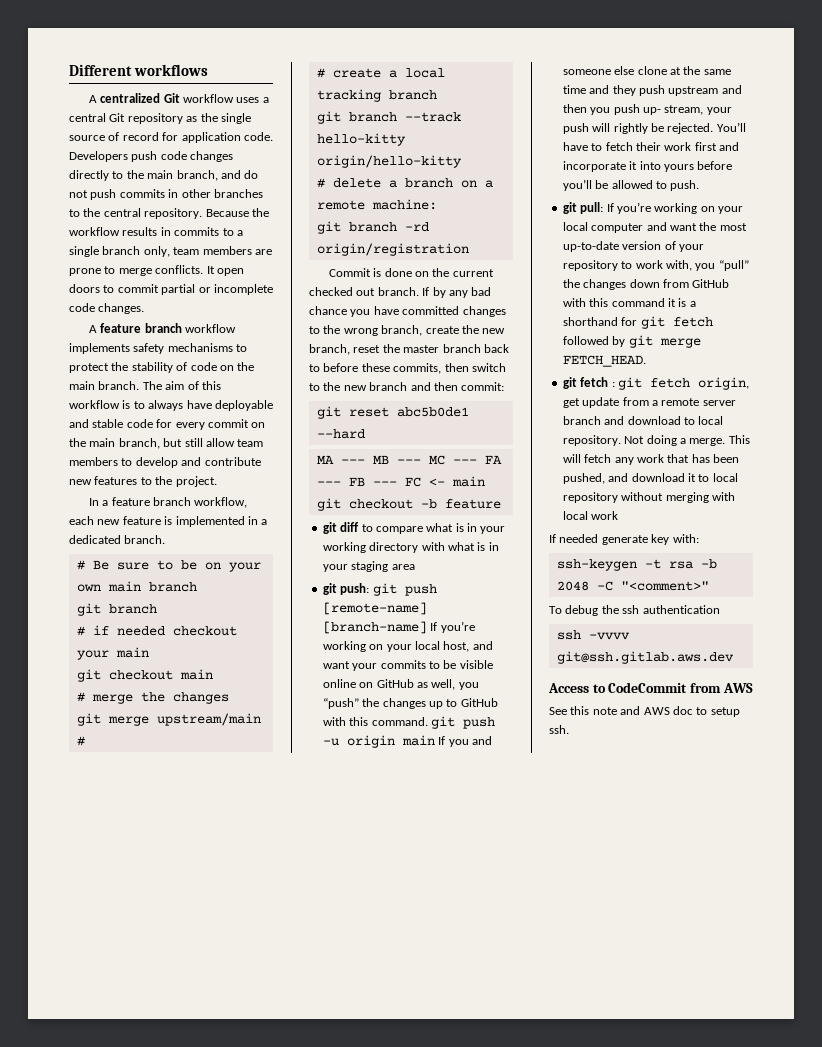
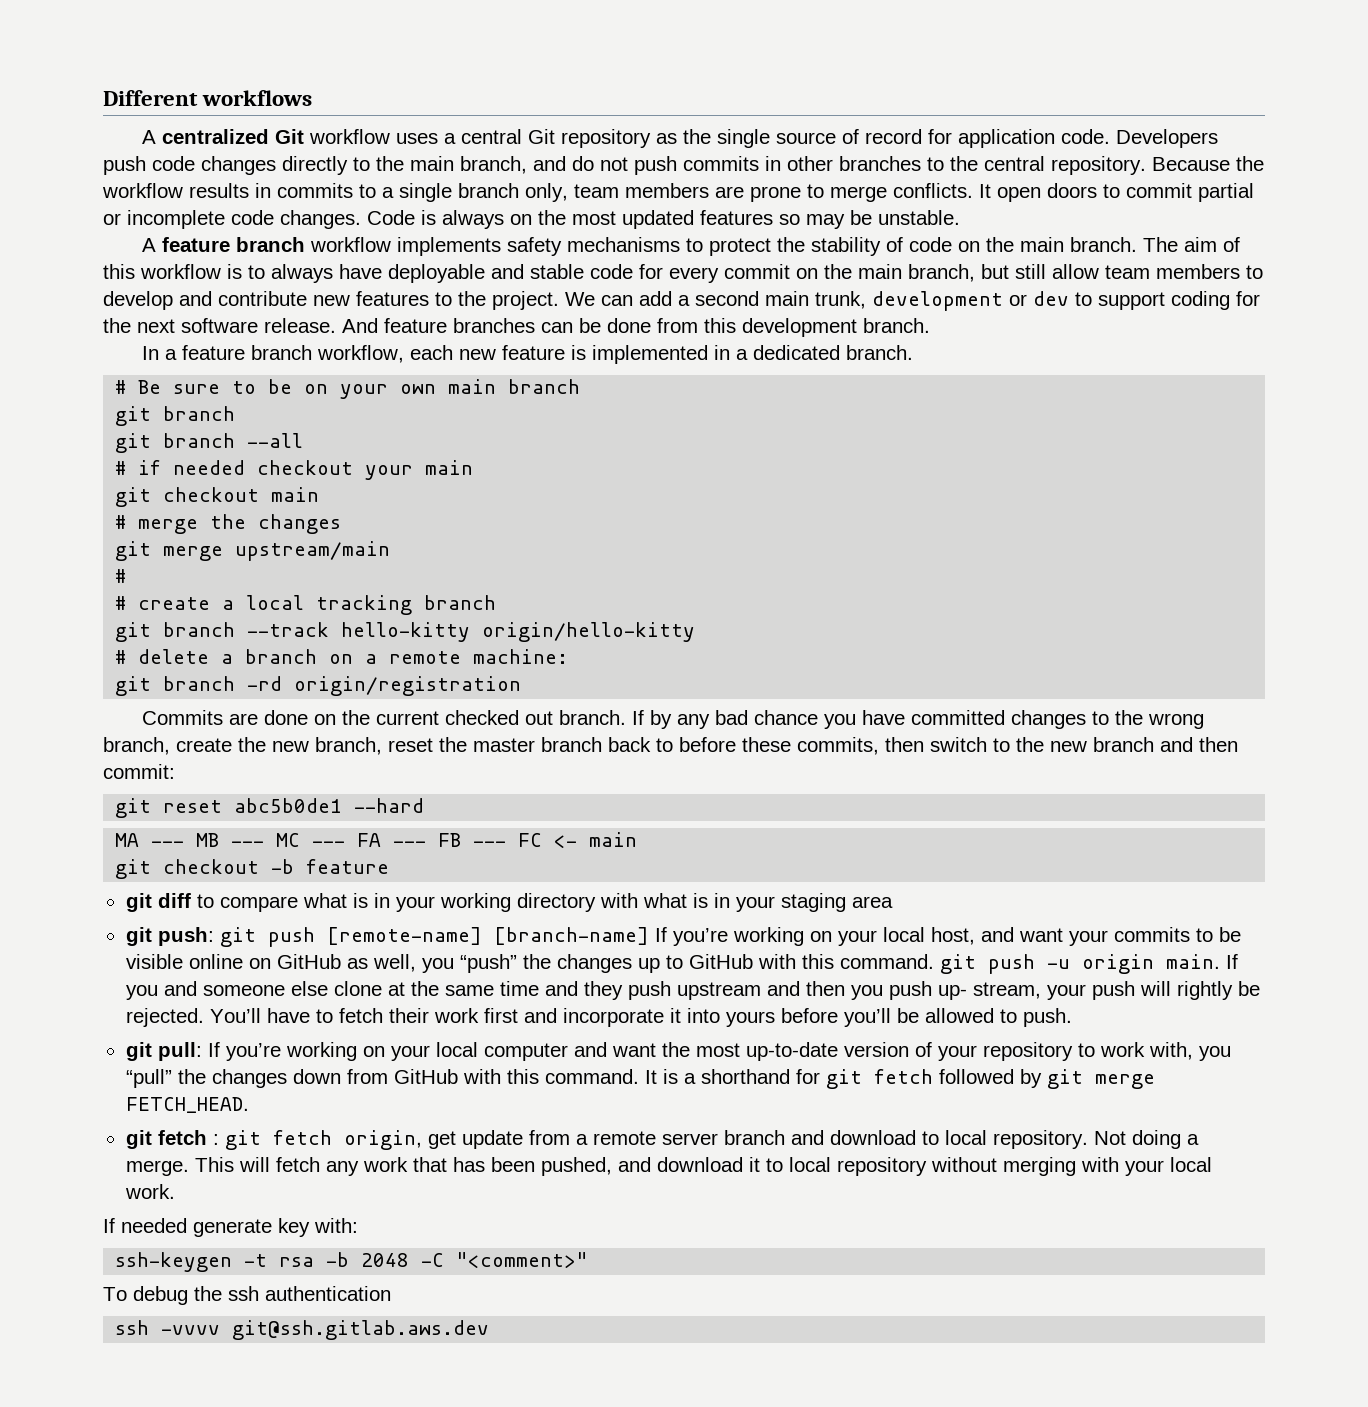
+ Code is always on the most updated features so may be unstable.
+ We can add a second main trunk, development or dev to support coding for the next software release. And feature branches can be done from this development branch.
+ git branch --all
- Commit is done on the current checked out branch.
+ Commits are done on the current checked out branch.
- git push [remote-name] [branch-name] If you’re working on your local host, and want your commits to be visible online on GitHub as well, you “push” the changes up to GitHub with this command. git push -u origin main If you and someone else clone at the same time and they push upstream and then you push up- stream, your push will rightly be rejected.
+ git push [remote-name] [branch-name] If you’re working on your local host, and want your commits to be visible online on GitHub as well, you “push” the changes up to GitHub with this command. git push -u origin main. If you and someone else clone at the same time and they push upstream and then you push up- stream, your push will rightly be rejected.
- git pull: If you’re working on your local computer and want the most up-to-date version of your repository to work with, you “pull” the changes down from GitHub with this command it is a shorthand for git fetch followed by git merge FETCH_HEAD.
+ git pull: If you’re working on your local computer and want the most up-to-date version of your repository to work with, you “pull” the changes down from GitHub with this command. It is a shorthand for git fetch followed by git merge FETCH_HEAD.
- This will fetch any work that has been pushed, and download it to local repository without merging with local work
+ This will fetch any work that has been pushed, and download it to local repository without merging with your local work.
- Access to CodeCommit from AWS
- See this note and AWS doc to setup ssh.

